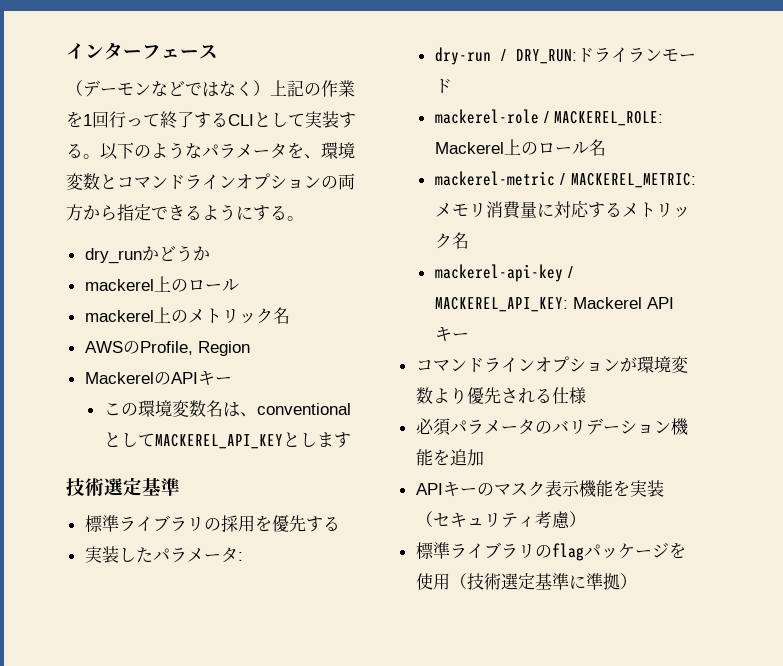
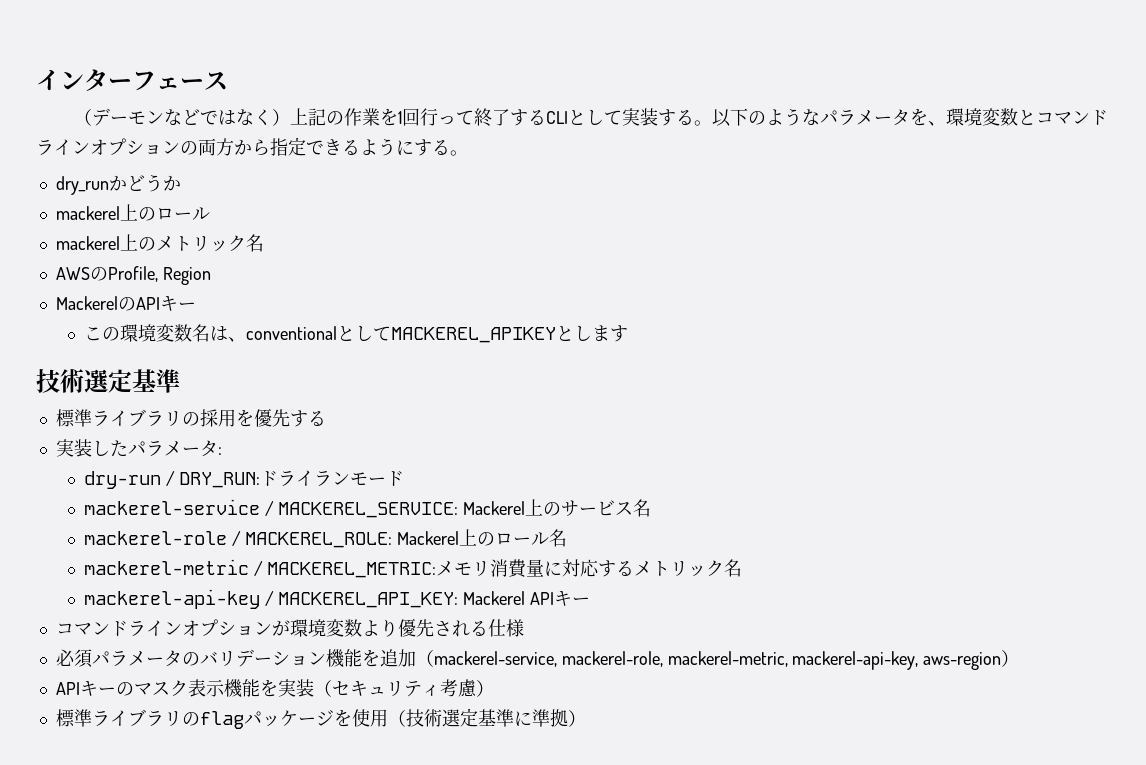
- この環境変数名は、conventionalとしてMACKEREL_API_KEYとします
+ この環境変数名は、conventionalとしてMACKEREL_APIKEYとします
+ mackerel-service / MACKEREL_SERVICE: Mackerel上のサービス名
- 必須パラメータのバリデーション機能を追加
+ 必須パラメータのバリデーション機能を追加（mackerel-service, mackerel-role, mackerel-metric, mackerel-api-key, aws-region）

